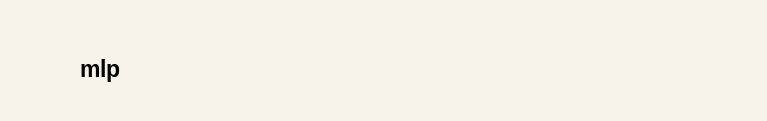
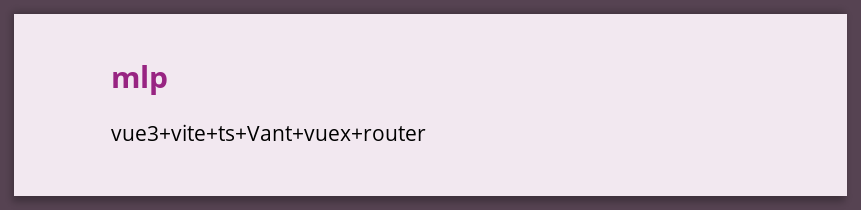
+ vue3+vite+ts+Vant+vuex+router

